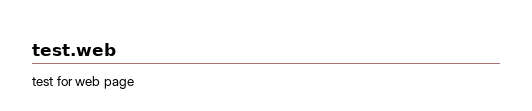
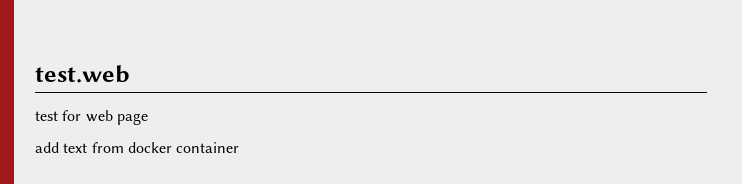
+ add text from docker container

